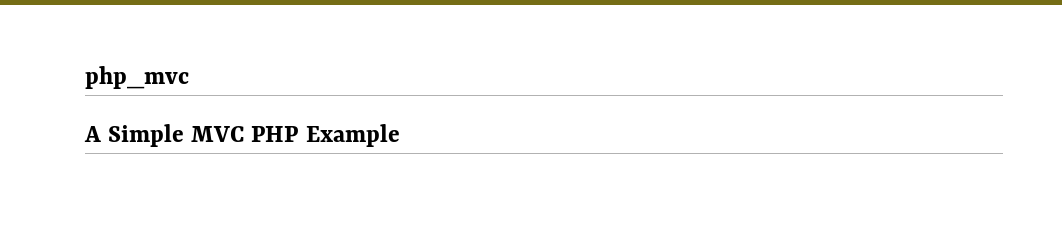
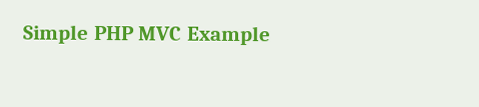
- php_mvc
- A Simple MVC PHP Example
+ Simple PHP MVC Example

